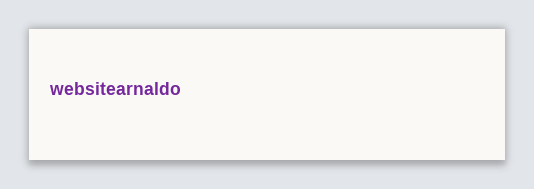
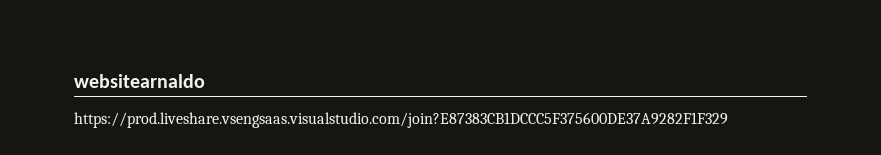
+ https://prod.liveshare.vsengsaas.visualstudio.com/join?E87383CB1DCCC5F375600DE37A9282F1F329

